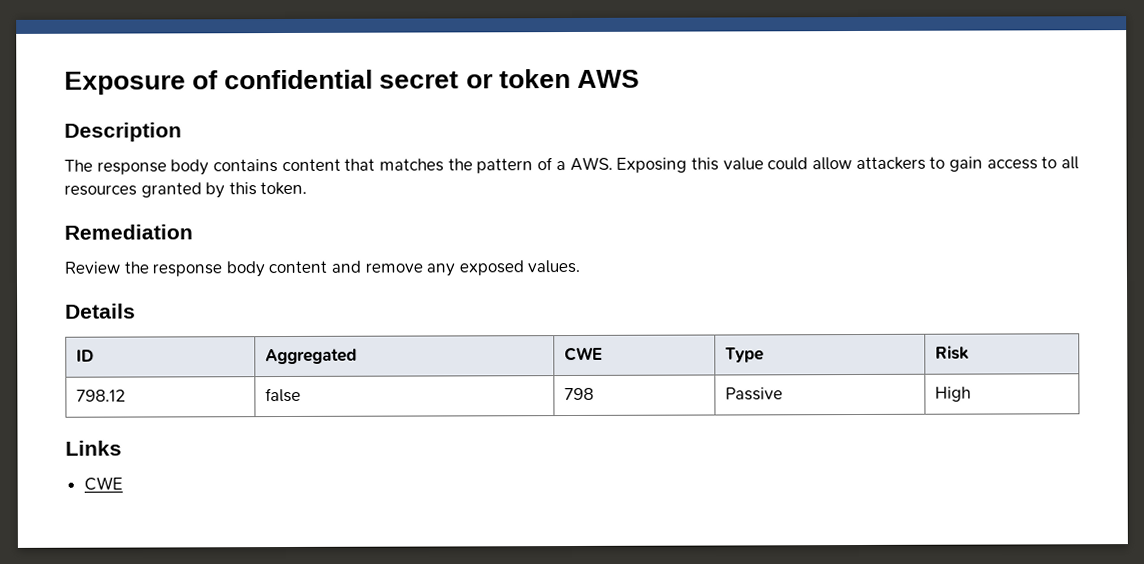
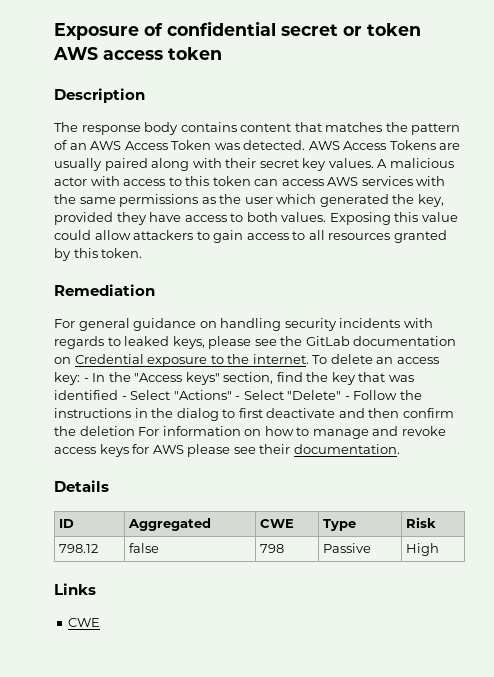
- Exposure of confidential secret or token AWS
+ Exposure of confidential secret or token AWS access token
- The response body contains content that matches the pattern of a AWS. Exposing this value could allow attackers to gain access to all resources granted by this token.
+ The response body contains content that matches the pattern of an AWS Access Token was detected. AWS Access Tokens are usually paired along with their secret key values. A malicious actor with access to this token can access AWS services with the same permissions as the user which generated the key, provided they have access to both values. Exposing this value could allow attackers to gain access to all resources granted by this token.
- Review the response body content and remove any exposed values.
+ For general guidance on handling security incidents with regards to leaked keys, please see the GitLab documentation on Credential exposure to the internet. To delete an access key: - In the "Access keys" section, find the key that was identified - Select "Actions" - Select "Delete" - Follow the instructions in the dialog to first deactivate and then confirm the deletion For information on how to manage and revoke access keys for AWS please see their documentation.

